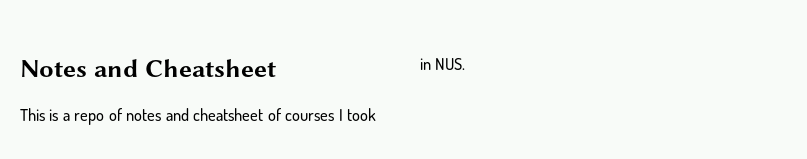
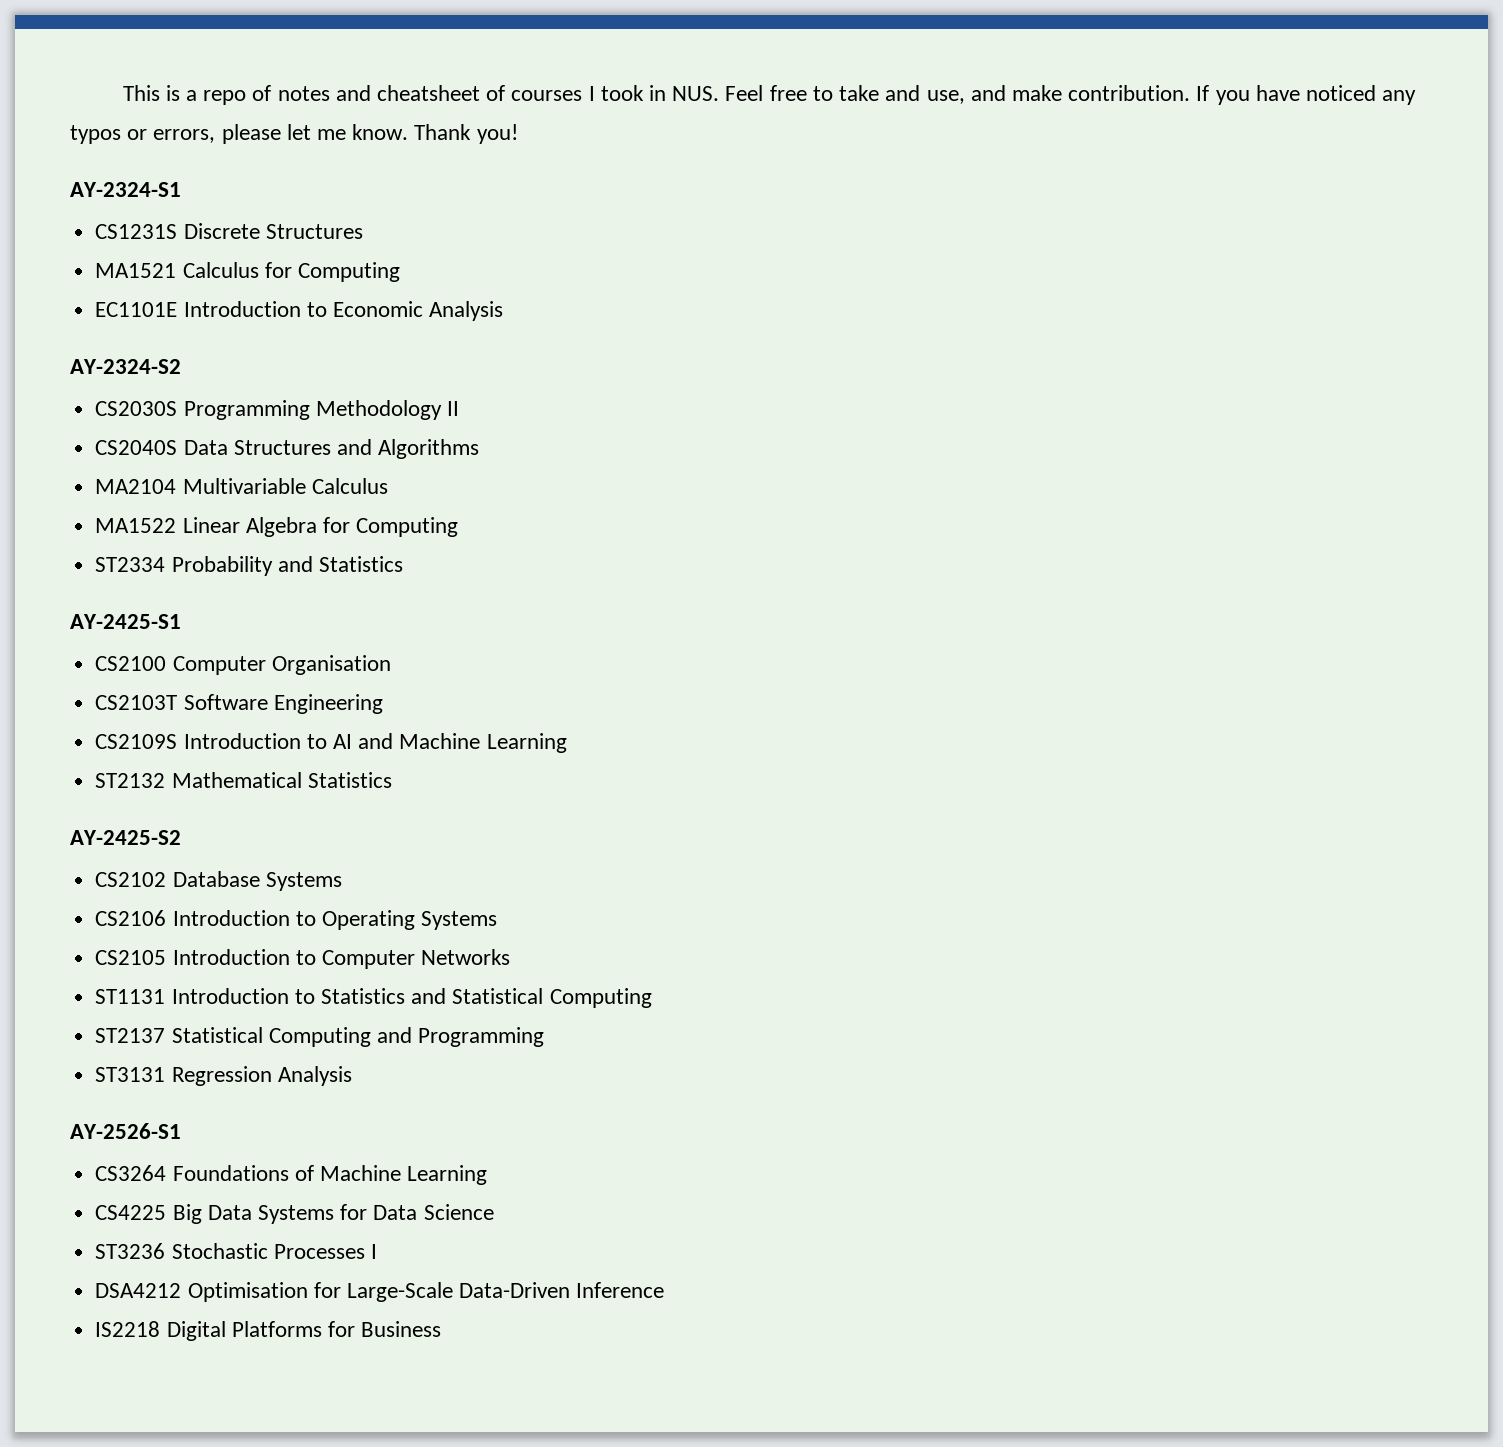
- Notes and Cheatsheet
- This is a repo of notes and cheatsheet of courses I took in NUS.
+ This is a repo of notes and cheatsheet of courses I took in NUS. Feel free to take and use, and make contribution. If you have noticed any typos or errors, please let me know. Thank you!
+ AY-2324-S1
+ CS1231S Discrete Structures
+ MA1521 Calculus for Computing
+ EC1101E Introduction to Economic Analysis
+ AY-2324-S2
+ CS2030S Programming Methodology II
+ CS2040S Data Structures and Algorithms
+ MA2104 Multivariable Calculus
+ MA1522 Linear Algebra for Computing
+ ST2334 Probability and Statistics
+ AY-2425-S1
+ CS2100 Computer Organisation
+ CS2103T Software Engineering
+ CS2109S Introduction to AI and Machine Learning
+ ST2132 Mathematical Statistics
+ AY-2425-S2
+ CS2102 Database Systems
+ CS2106 Introduction to Operating Systems
+ CS2105 Introduction to Computer Networks
+ ST1131 Introduction to Statistics and Statistical Computing
+ ST2137 Statistical Computing and Programming
+ ST3131 Regression Analysis
+ AY-2526-S1
+ CS3264 Foundations of Machine Learning
+ CS4225 Big Data Systems for Data Science
+ ST3236 Stochastic Processes I
+ DSA4212 Optimisation for Large-Scale Data-Driven Inference
+ IS2218 Digital Platforms for Business

